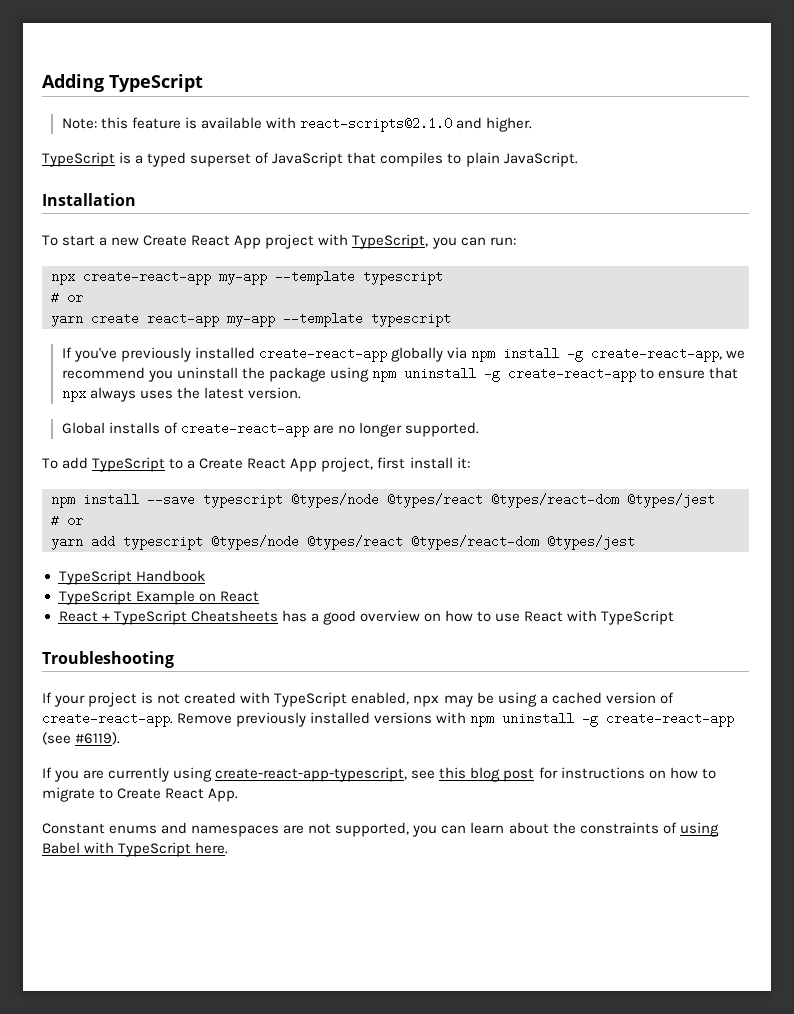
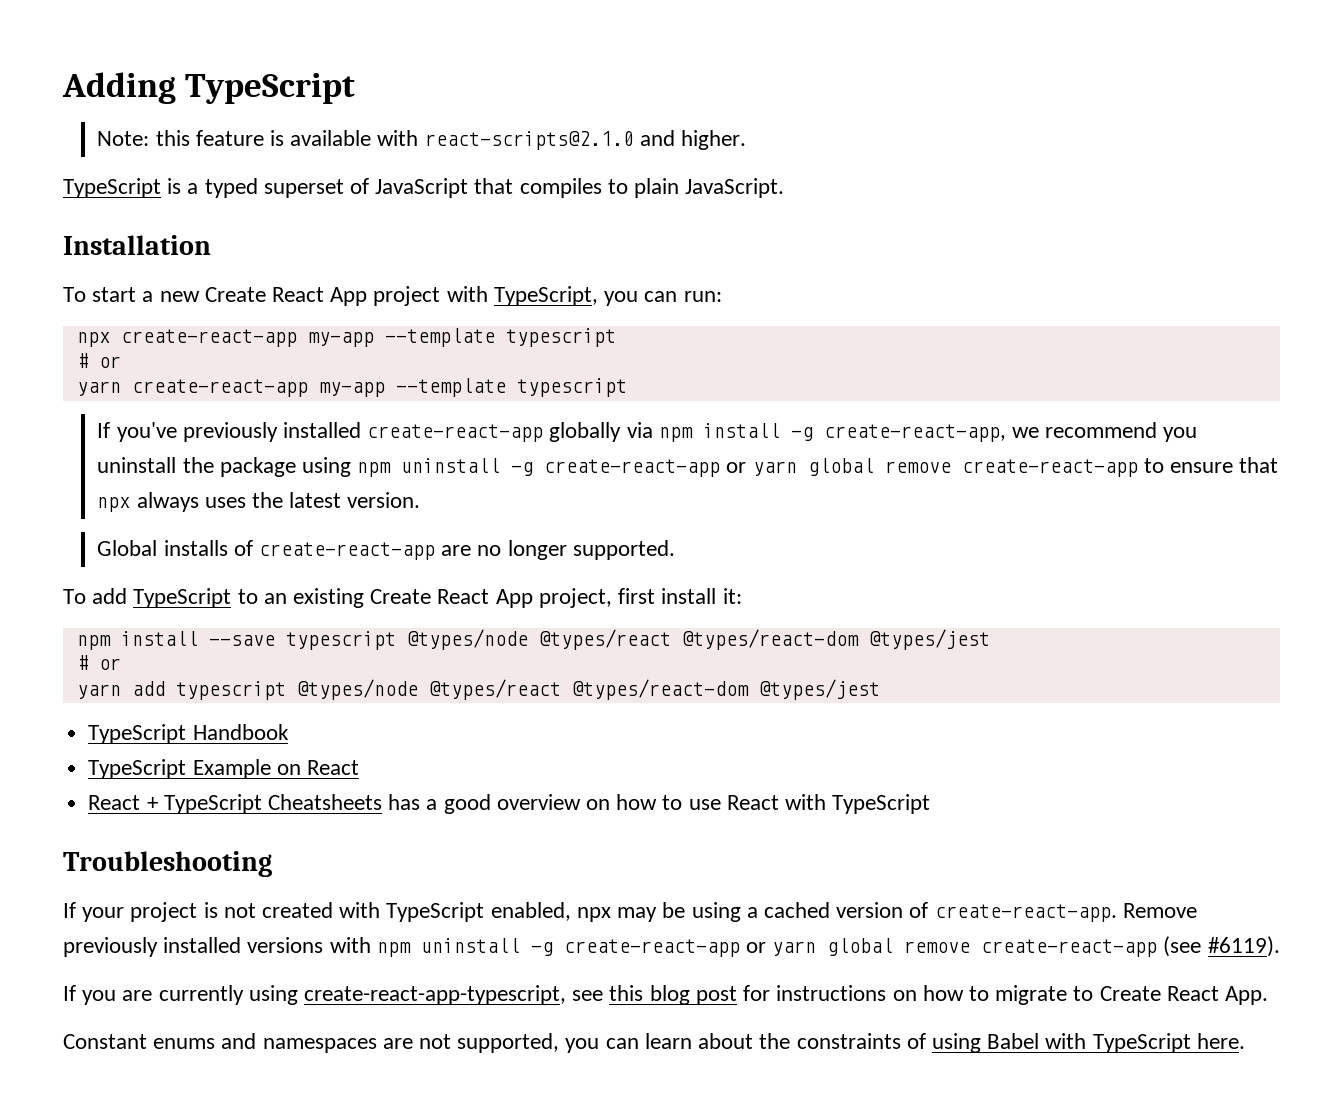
- yarn create react-app my-app --template typescript
+ yarn create-react-app my-app --template typescript
- If you've previously installed create-react-app globally via npm install -g create-react-app, we recommend you uninstall the package using npm uninstall -g create-react-app to ensure that npx always uses the latest version.
+ If you've previously installed create-react-app globally via npm install -g create-react-app, we recommend you uninstall the package using npm uninstall -g create-react-app or yarn global remove create-react-app to ensure that npx always uses the latest version.
- To add TypeScript to a Create React App project, first install it:
+ To add TypeScript to an existing Create React App project, first install it:
- Remove previously installed versions with npm uninstall -g create-react-app (see #6119).
+ Remove previously installed versions with npm uninstall -g create-react-app or yarn global remove create-react-app (see #6119).

